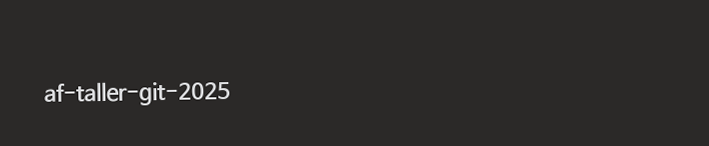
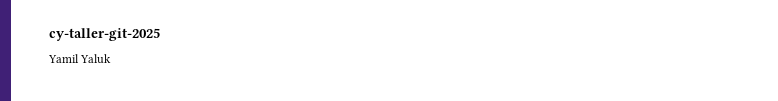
- af-taller-git-2025
+ cy-taller-git-2025
+ Yamil Yaluk

